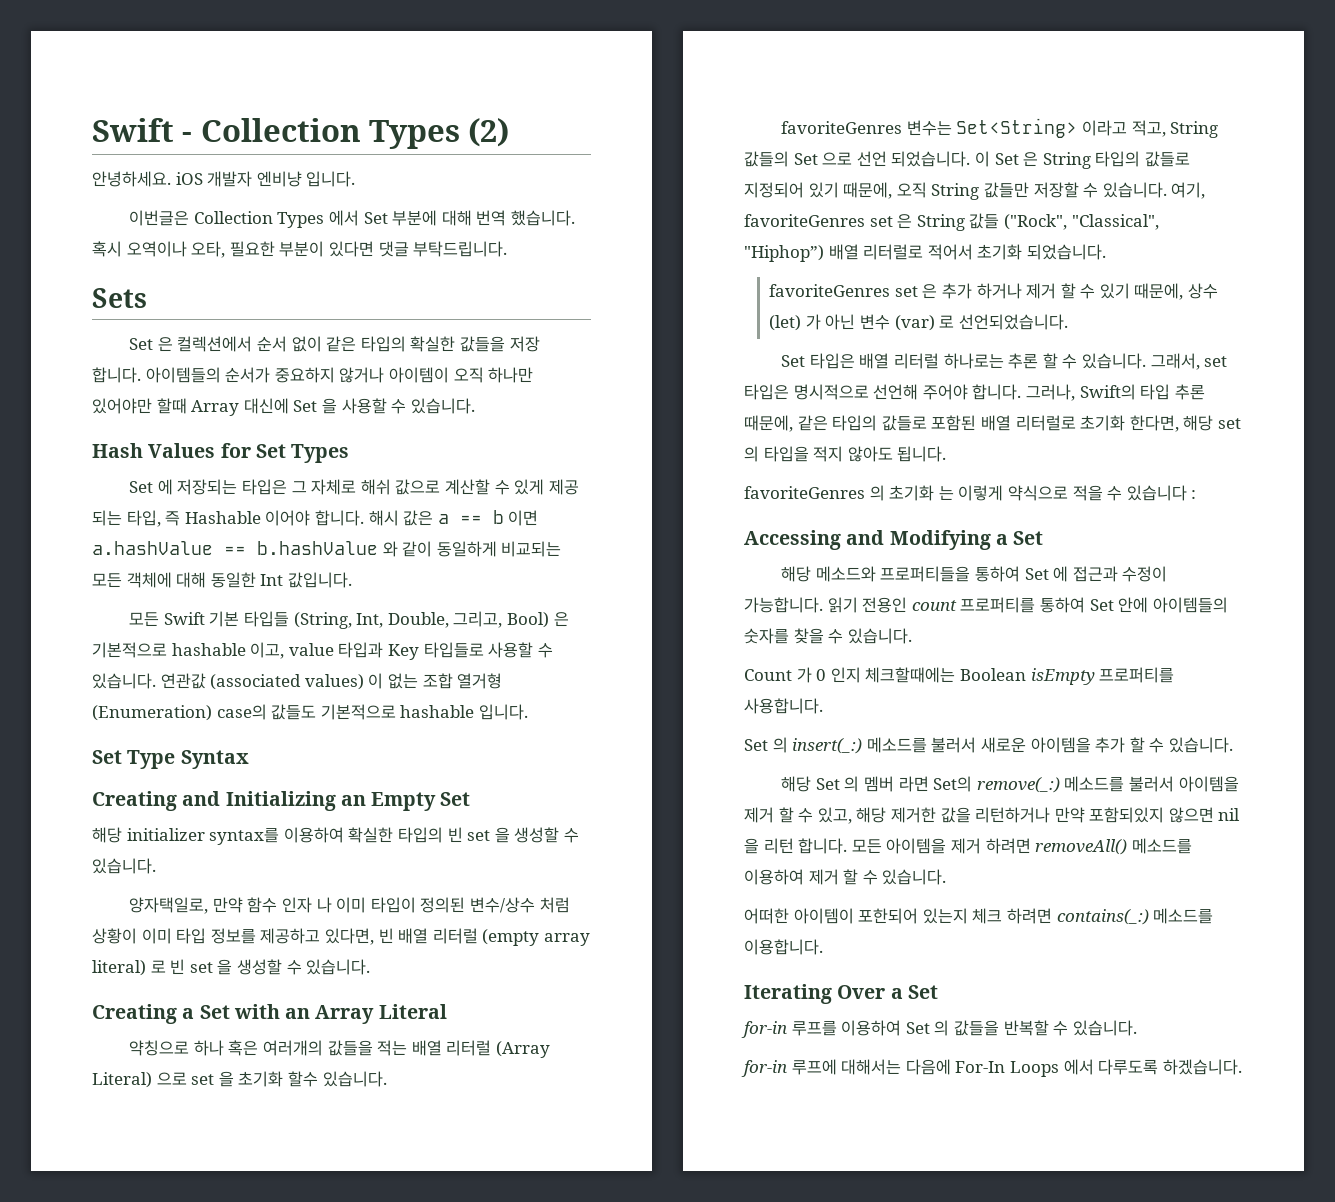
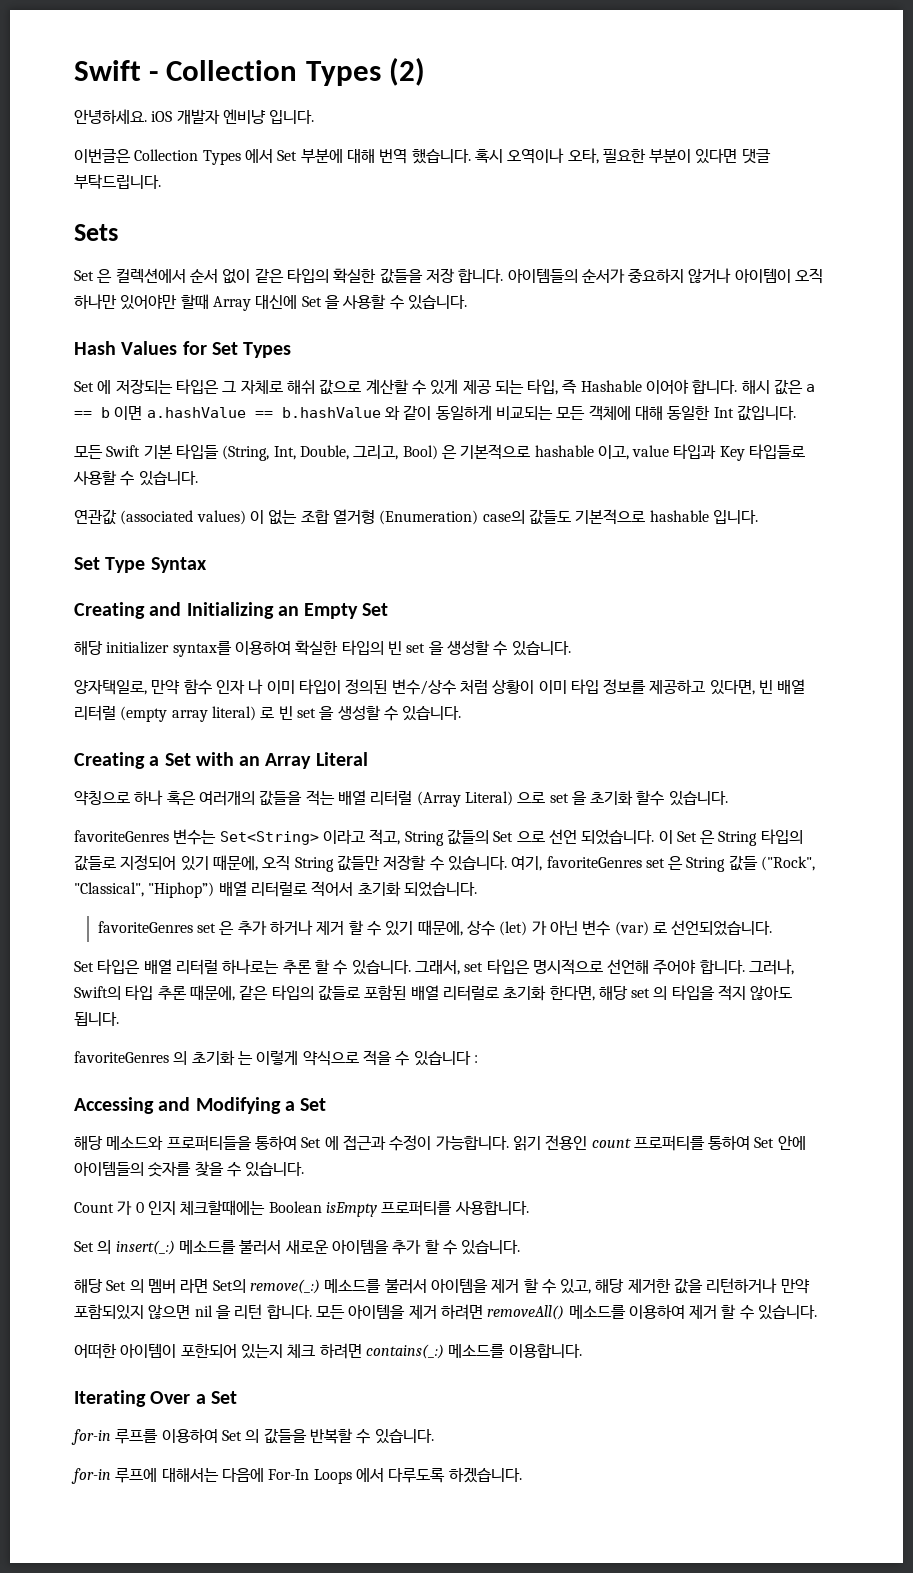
- 모든 Swift 기본 타입들 (String, Int, Double, 그리고, Bool) 은 기본적으로 hashable 이고, value 타입과 Key 타입들로 사용할 수 있습니다. 연관값 (associated values) 이 없는 조합 열거형 (Enumeration) case의 값들도 기본적으로 hashable 입니다.
+ 모든 Swift 기본 타입들 (String, Int, Double, 그리고, Bool) 은 기본적으로 hashable 이고, value 타입과 Key 타입들로 사용할 수 있습니다.
+ 연관값 (associated values) 이 없는 조합 열거형 (Enumeration) case의 값들도 기본적으로 hashable 입니다.

